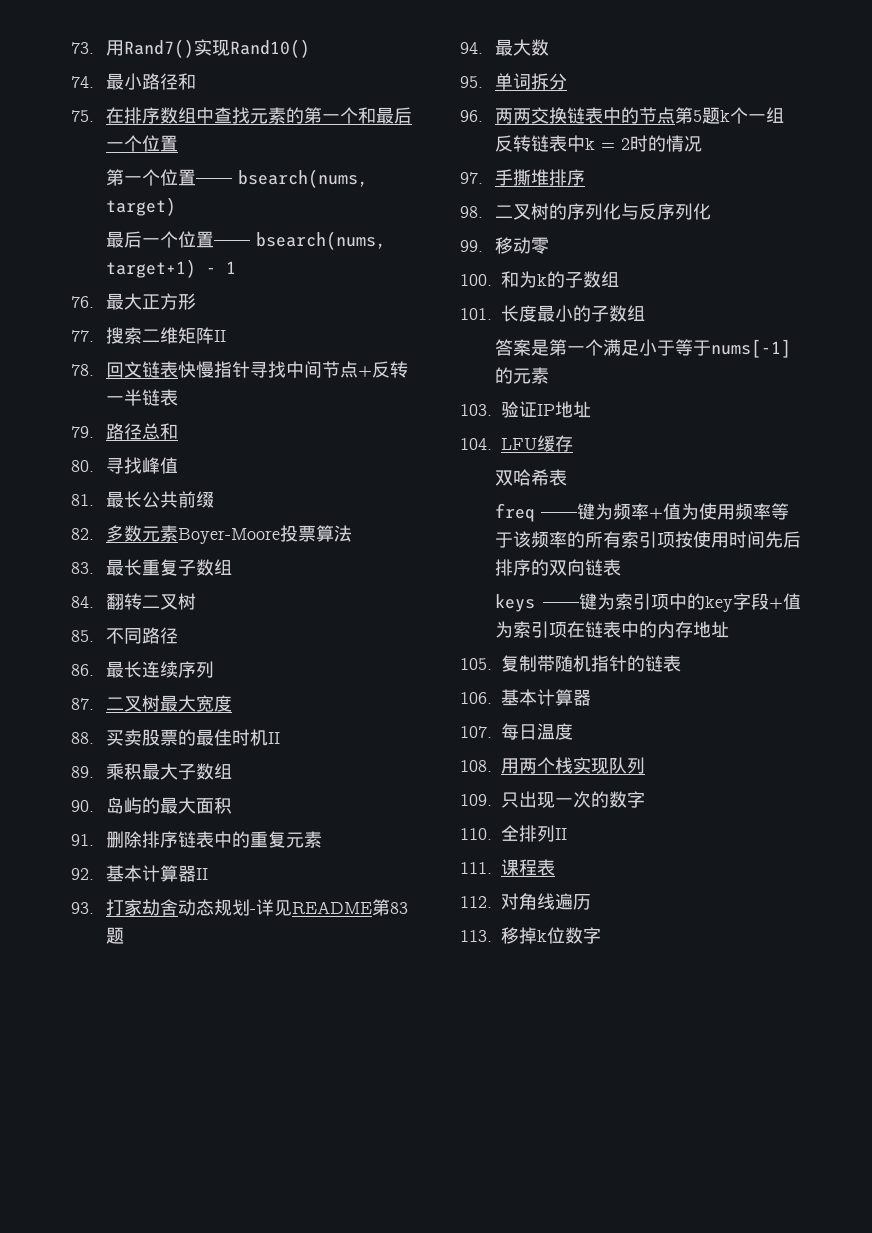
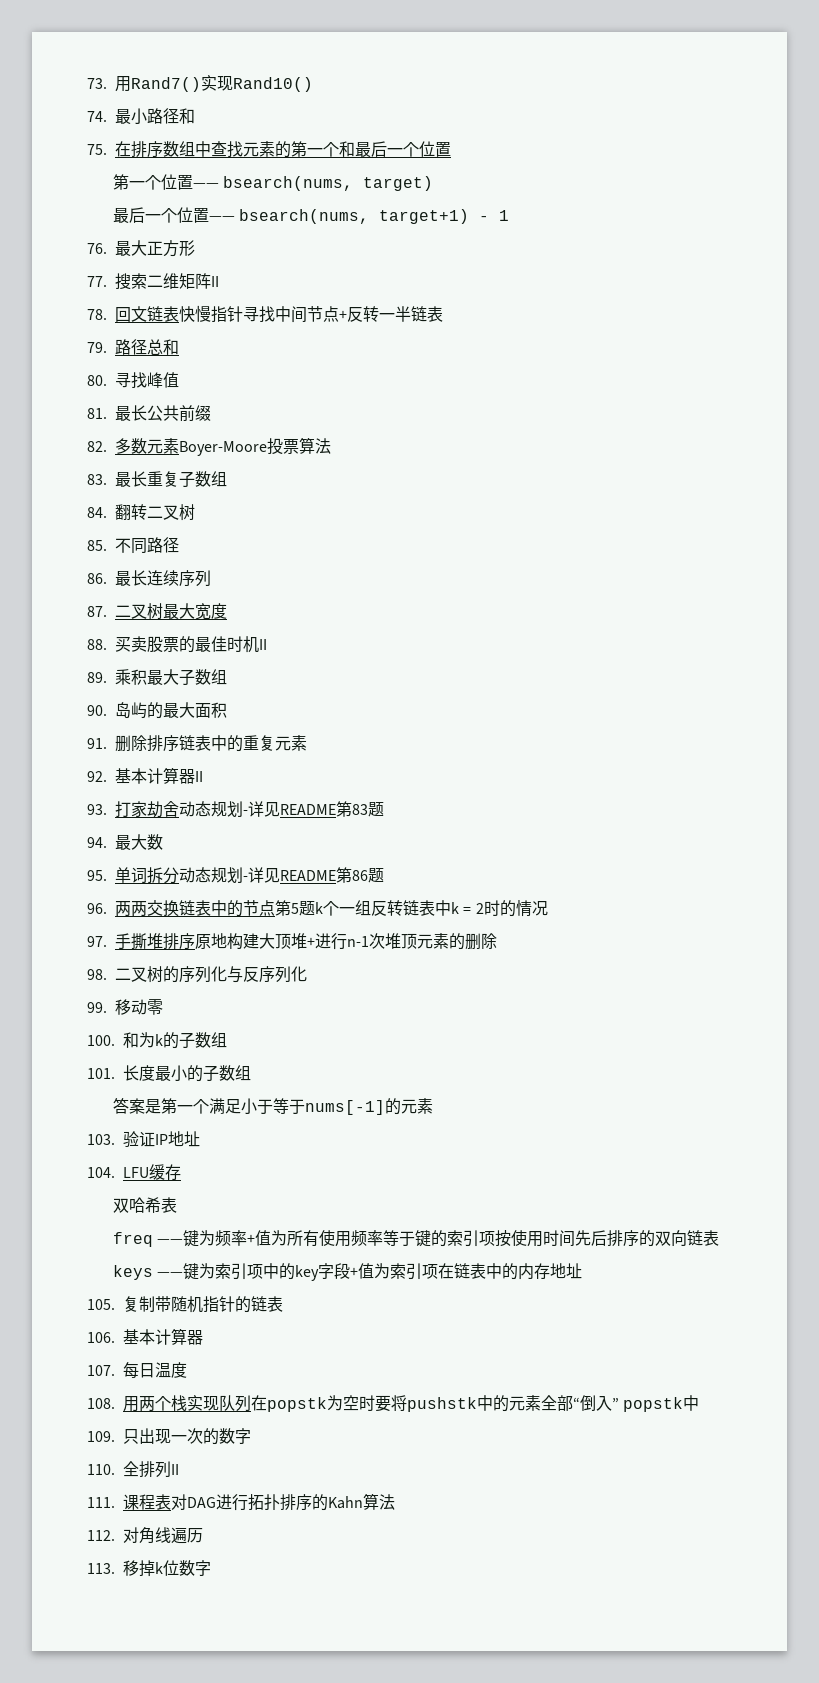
- 95.单词拆分
+ 95.单词拆分动态规划-详见README第86题
- 97.手撕堆排序
+ 97.手撕堆排序原地构建大顶堆+进行n-1次堆顶元素的删除
- freq ——键为频率+值为使用频率等于该频率的所有索引项按使用时间先后排序的双向链表
+ freq ——键为频率+值为所有使用频率等于键的索引项按使用时间先后排序的双向链表
- 108.用两个栈实现队列
+ 108.用两个栈实现队列在popstk为空时要将pushstk中的元素全部“倒入” popstk中
- 111.课程表
+ 111.课程表对DAG进行拓扑排序的Kahn算法

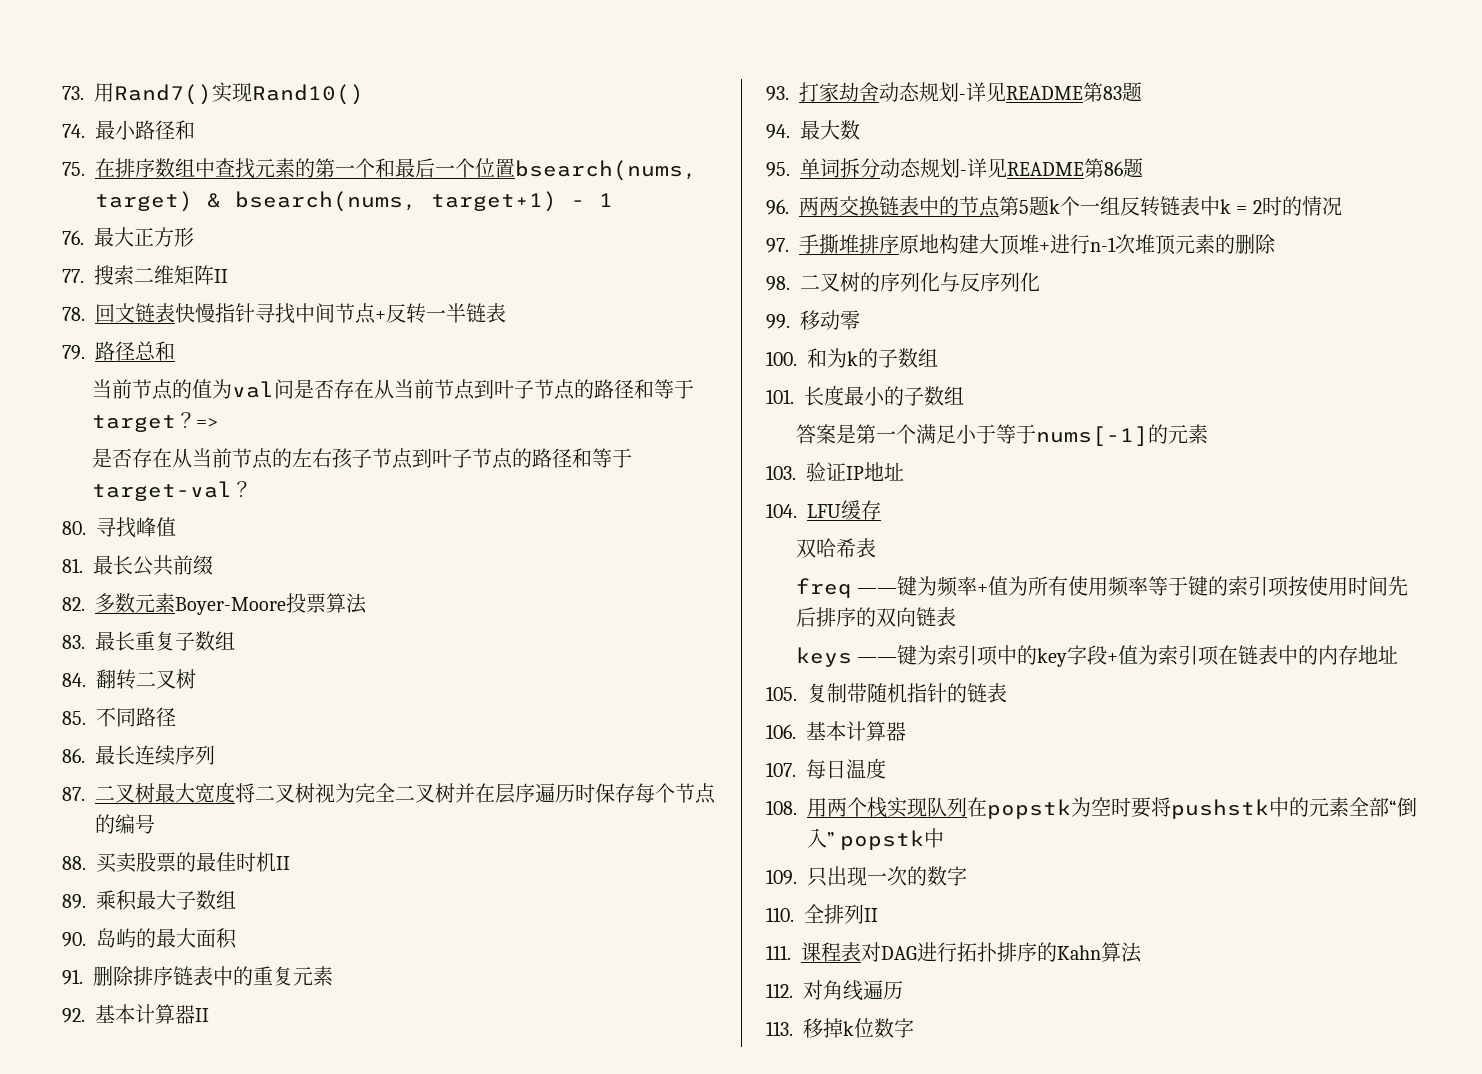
- 75.在排序数组中查找元素的第一个和最后一个位置
- 第一个位置—— bsearch(nums, target)
- 最后一个位置—— bsearch(nums, target+1) - 1
+ 75.在排序数组中查找元素的第一个和最后一个位置bsearch(nums, target) & bsearch(nums, target+1) - 1
+ 当前节点的值为val问是否存在从当前节点到叶子节点的路径和等于target？=>
+ 是否存在从当前节点的左右孩子节点到叶子节点的路径和等于target-val？
- 87.二叉树最大宽度
+ 87.二叉树最大宽度将二叉树视为完全二叉树并在层序遍历时保存每个节点的编号

